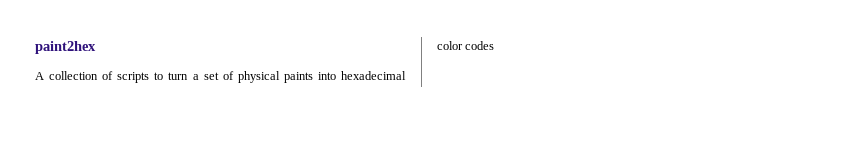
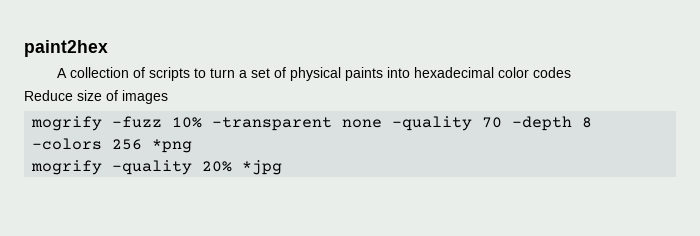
+ Reduce size of images
+ mogrify -fuzz 10% -transparent none -quality 70 -depth 8 -colors 256 *png
+ mogrify -quality 20% *jpg

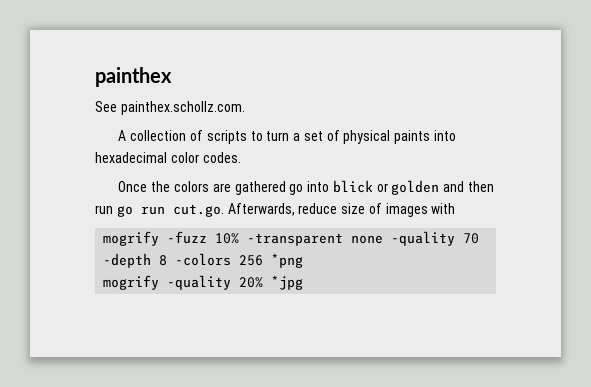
- paint2hex
+ painthex
+ See painthex.schollz.com.
- A collection of scripts to turn a set of physical paints into hexadecimal color codes
- Reduce size of images
+ A collection of scripts to turn a set of physical paints into hexadecimal color codes.
+ Once the colors are gathered go into blick or golden and then run go run cut.go. Afterwards, reduce size of images with

